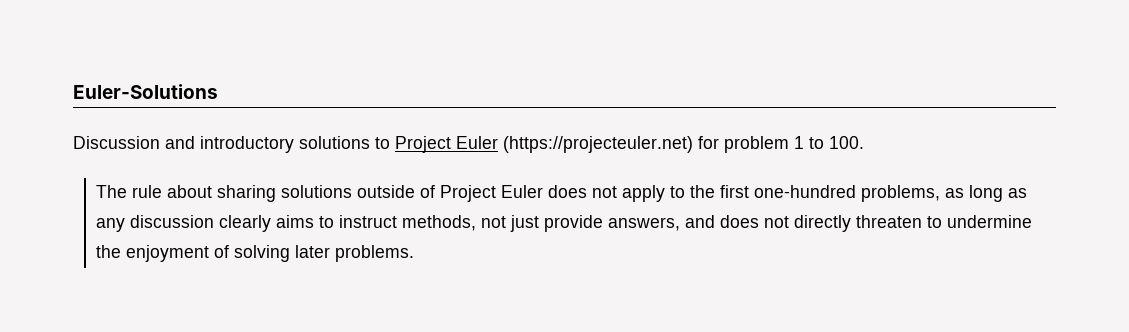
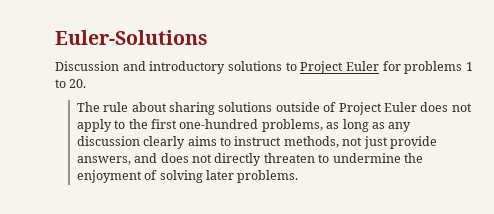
- Discussion and introductory solutions to Project Euler (https://projecteuler.net) for problem 1 to 100.
+ Discussion and introductory solutions to Project Euler for problems 1 to 20.

